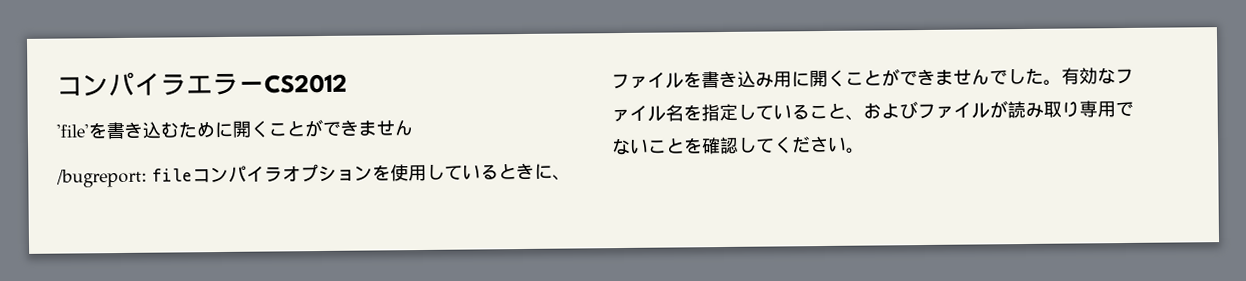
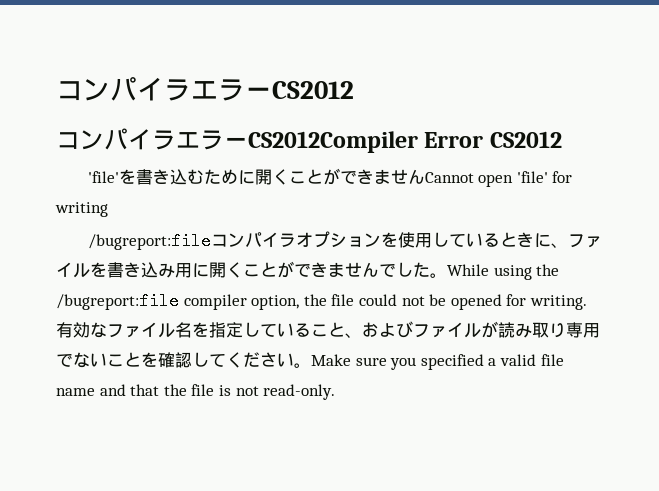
+ コンパイラエラーCS2012Compiler Error CS2012
- 'file'を書き込むために開くことができません
- /bugreport: fileコンパイラオプションを使用しているときに、ファイルを書き込み用に開くことができませんでした。
+ 'file'を書き込むために開くことができませんCannot open 'file' for writing
+ /bugreport:fileコンパイラオプションを使用しているときに、ファイルを書き込み用に開くことができませんでした。
+ While using the /bugreport:file compiler option, the file could not be opened for writing.
+ Make sure you specified a valid file name and that the file is not read-only.

